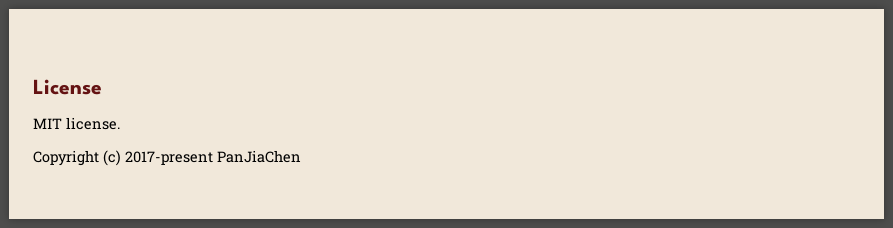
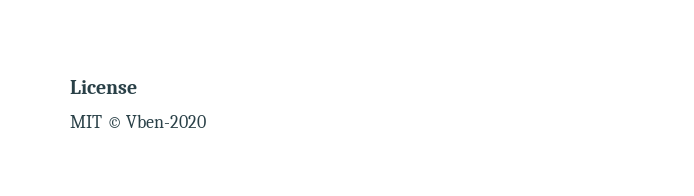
- MIT license.
- Copyright (c) 2017-present PanJiaChen
+ MIT © Vben-2020

